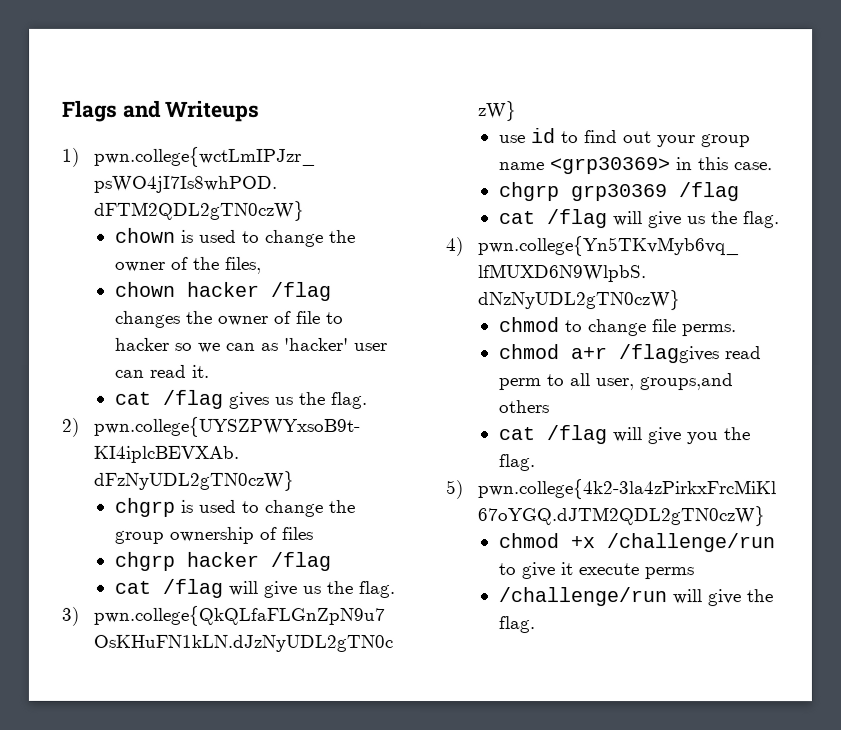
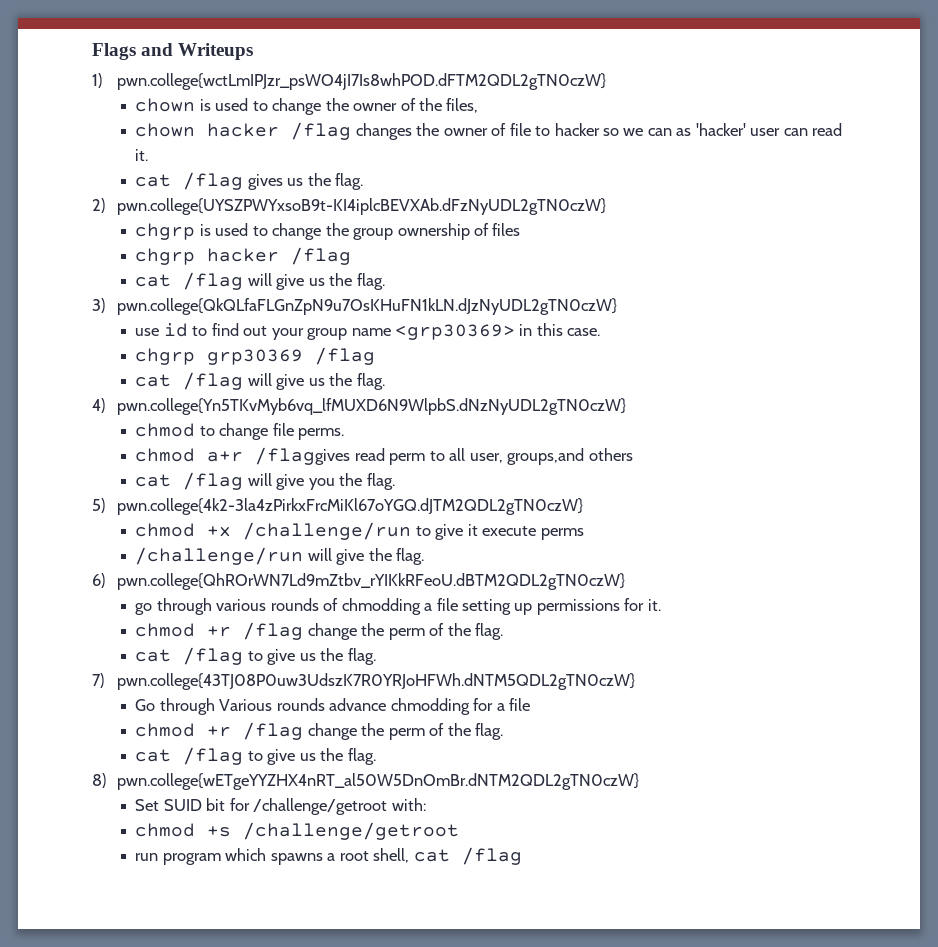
+ 6) pwn.college{QhROrWN7Ld9mZtbv_rYIKkRFeoU.dBTM2QDL2gTN0czW}
+ go through various rounds of chmodding a file setting up permissions for it.
+ chmod +r /flag change the perm of the flag.
+ cat /flag to give us the flag.
+ 7) pwn.college{43TJ08P0uw3UdszK7R0YRJoHFWh.dNTM5QDL2gTN0czW}
+ Go through Various rounds advance chmodding for a file
+ chmod +r /flag change the perm of the flag.
+ cat /flag to give us the flag.
+ 8) pwn.college{wETgeYYZHX4nRT_al50W5DnOmBr.dNTM2QDL2gTN0czW}
+ Set SUID bit for /challenge/getroot with:
+ chmod +s /challenge/getroot
+ run program which spawns a root shell, cat /flag

